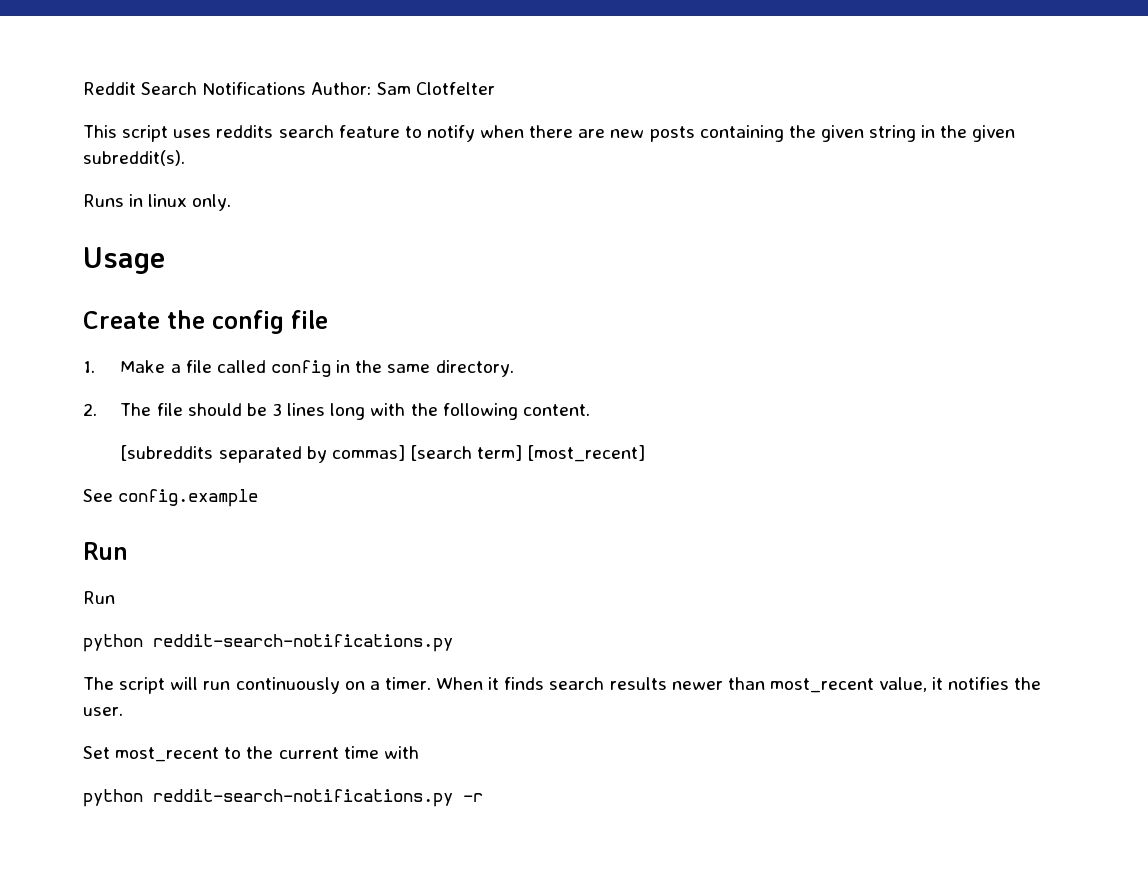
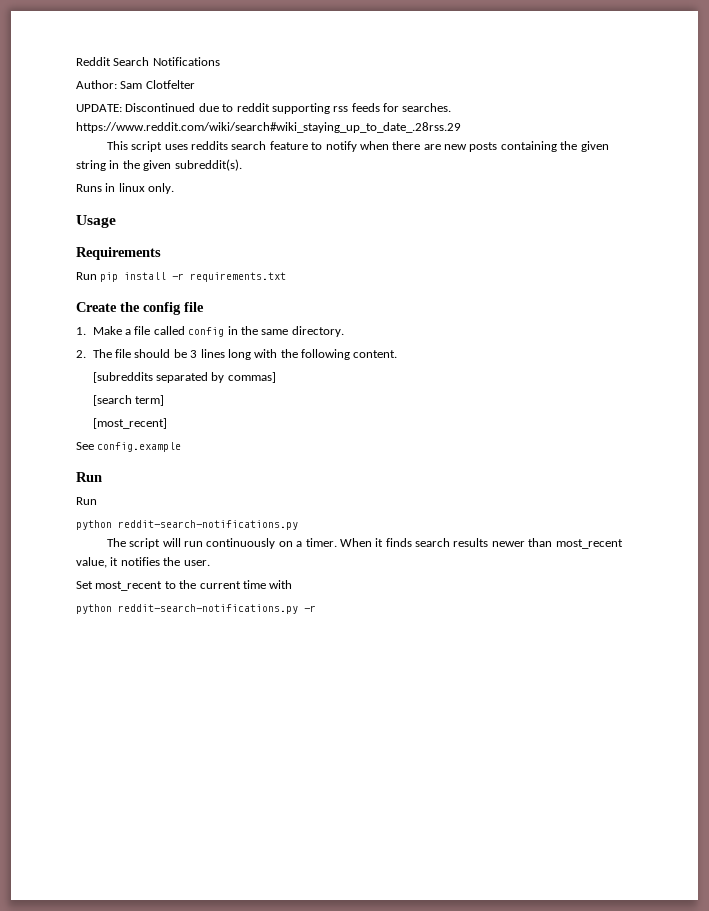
- Reddit Search Notifications Author: Sam Clotfelter
+ Reddit Search Notifications
+ Author: Sam Clotfelter
+ UPDATE: Discontinued due to reddit supporting rss feeds for searches. https://www.reddit.com/wiki/search#wiki_staying_up_to_date_.28rss.29
+ Requirements
+ Run pip install -r requirements.txt
- [subreddits separated by commas] [search term] [most_recent]
+ [subreddits separated by commas]
+ [search term]
+ [most_recent]

